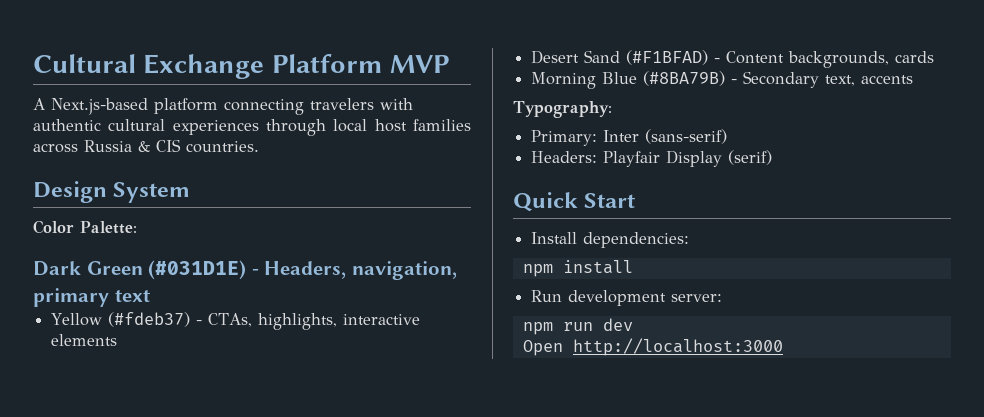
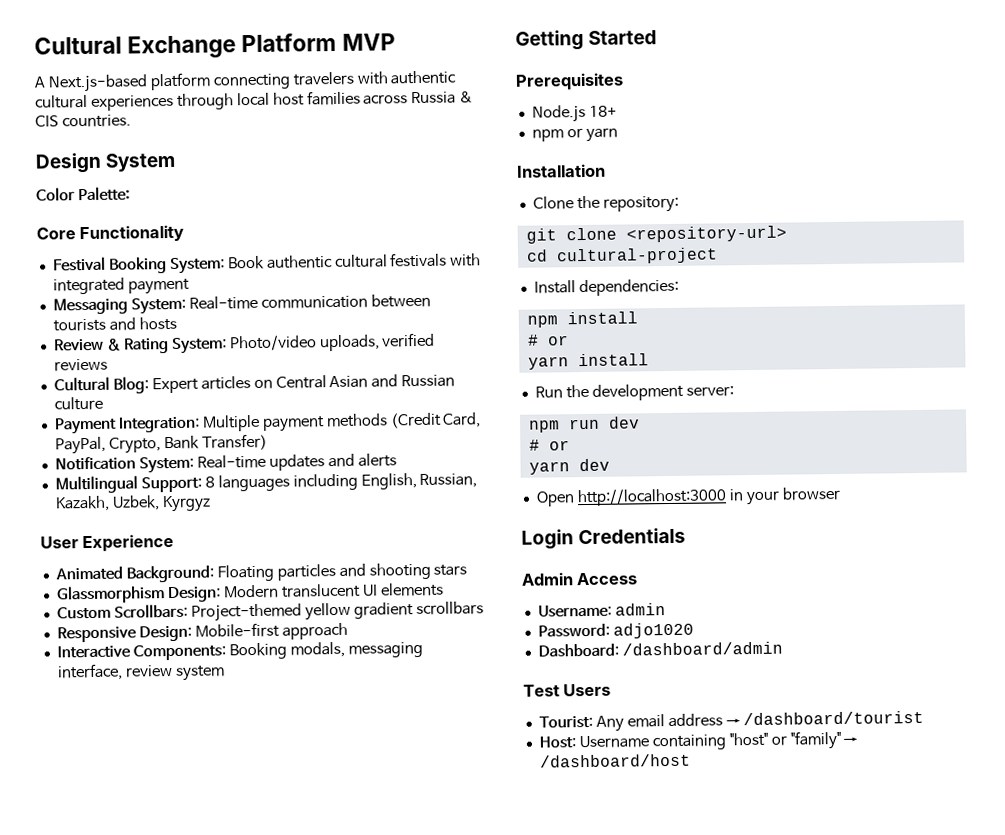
- Dark Green (#031D1E) - Headers, navigation, primary text
- Yellow (#fdeb37) - CTAs, highlights, interactive elements
- Desert Sand (#F1BFAD) - Content backgrounds, cards
- Morning Blue (#8BA79B) - Secondary text, accents
- Typography:
- Primary: Inter (sans-serif)
- Headers: Playfair Display (serif)
- Quick Start
+ Core Functionality
+ Festival Booking System: Book authentic cultural festivals with integrated payment
+ Messaging System: Real-time communication between tourists and hosts
+ Review & Rating System: Photo/video uploads, verified reviews
+ Cultural Blog: Expert articles on Central Asian and Russian culture
+ Payment Integration: Multiple payment methods (Credit Card, PayPal, Crypto, Bank Transfer)
+ Notification System: Real-time updates and alerts
+ Multilingual Support: 8 languages including English, Russian, Kazakh, Uzbek, Kyrgyz
+ User Experience
+ Animated Background: Floating particles and shooting stars
+ Glassmorphism Design: Modern translucent UI elements
+ Custom Scrollbars: Project-themed yellow gradient scrollbars
+ Responsive Design: Mobile-first approach
+ Interactive Components: Booking modals, messaging interface, review system
+ Getting Started
+ Prerequisites
+ Node.js 18+
+ npm or yarn
+ Installation
+ Clone the repository:
+ git clone <repository-url>
+ cd cultural-project
  npm install
+ # or
+ yarn install
- Run development server:
+ Run the development server:
  npm run dev
- Open http://localhost:3000
+ # or
+ yarn dev
+ Open http://localhost:3000 in your browser
+ Login Credentials
+ Admin Access
+ Username: admin
+ Password: adjo1020
+ Dashboard: /dashboard/admin
+ Test Users
+ Tourist: Any email address → /dashboard/tourist
+ Host: Username containing "host" or "family" → /dashboard/host

